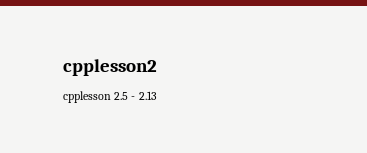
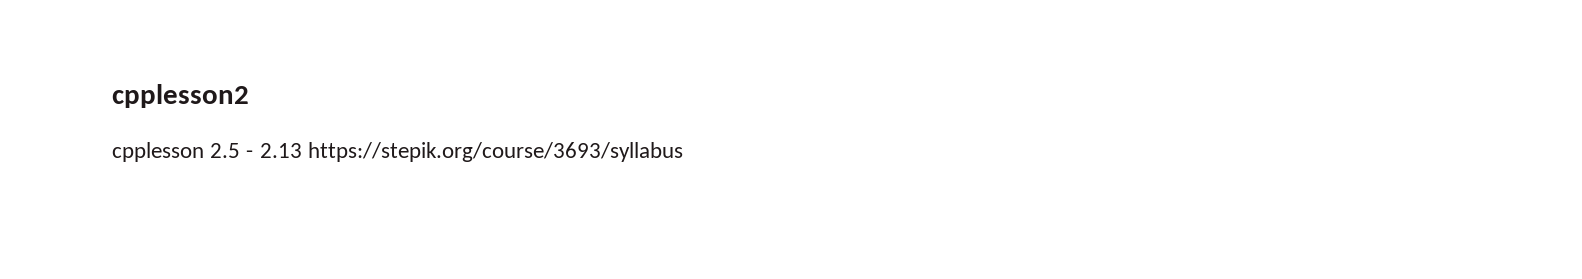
- cpplesson 2.5 - 2.13
+ cpplesson 2.5 - 2.13 https://stepik.org/course/3693/syllabus

